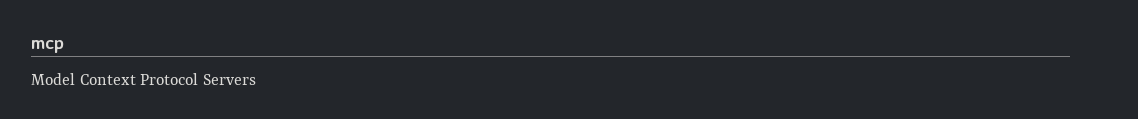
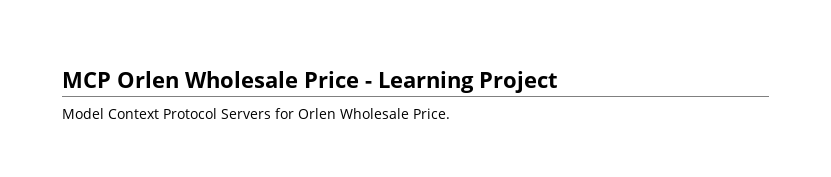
- mcp
+ MCP Orlen Wholesale Price - Learning Project
- Model Context Protocol Servers
+ Model Context Protocol Servers for Orlen Wholesale Price.

